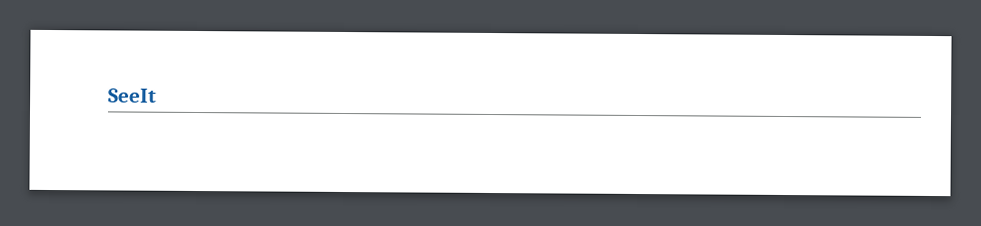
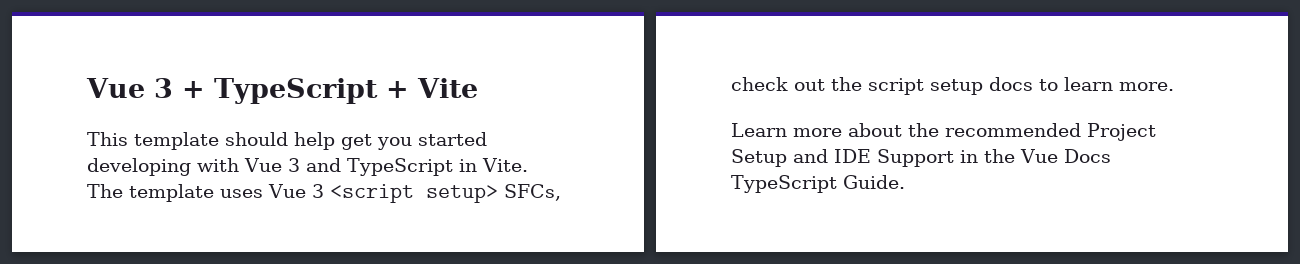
- SeeIt
+ Vue 3 + TypeScript + Vite
+ This template should help get you started developing with Vue 3 and TypeScript in Vite. The template uses Vue 3 <script setup> SFCs, check out the script setup docs to learn more.
+ Learn more about the recommended Project Setup and IDE Support in the Vue Docs TypeScript Guide.

